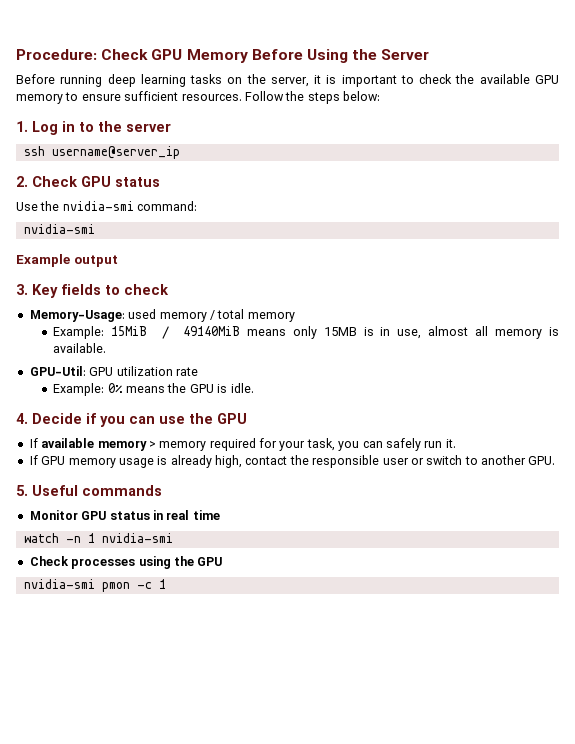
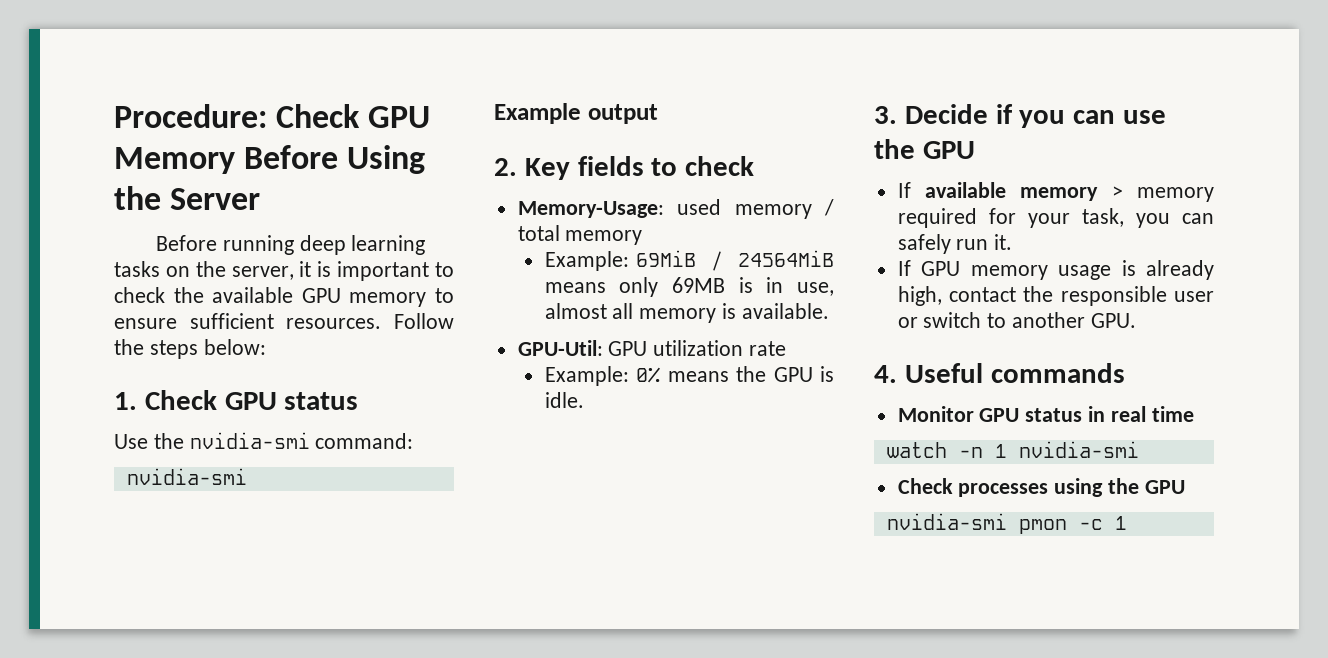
- 1. Log in to the server
- ssh username@server_ip
- 2. Check GPU status
+ 1. Check GPU status
- 3. Key fields to check
+ 2. Key fields to check
- Example: 15MiB / 49140MiB means only 15MB is in use, almost all memory is available.
+ Example: 69MiB / 24564MiB means only 69MB is in use, almost all memory is available.
- 4. Decide if you can use the GPU
+ 3. Decide if you can use the GPU
- 5. Useful commands
+ 4. Useful commands

